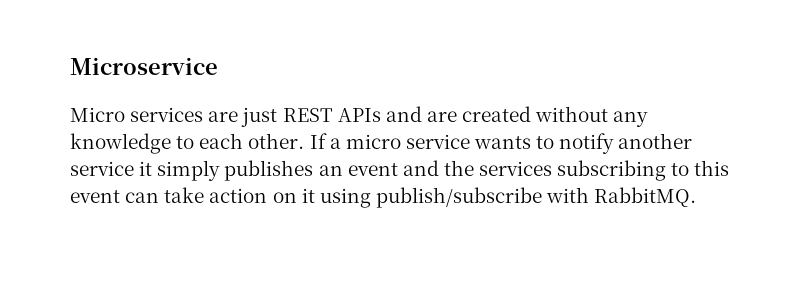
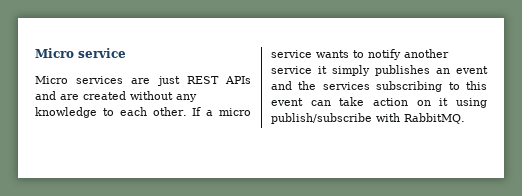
- Microservice
+ Micro service

